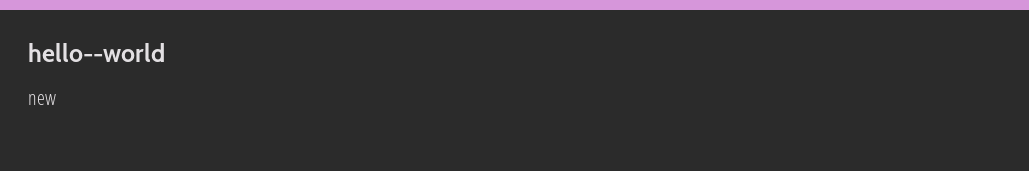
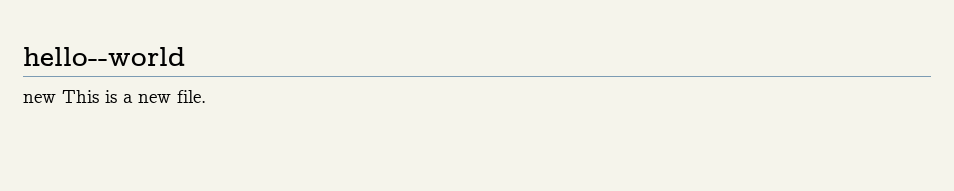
- new
+ new This is a new file.

